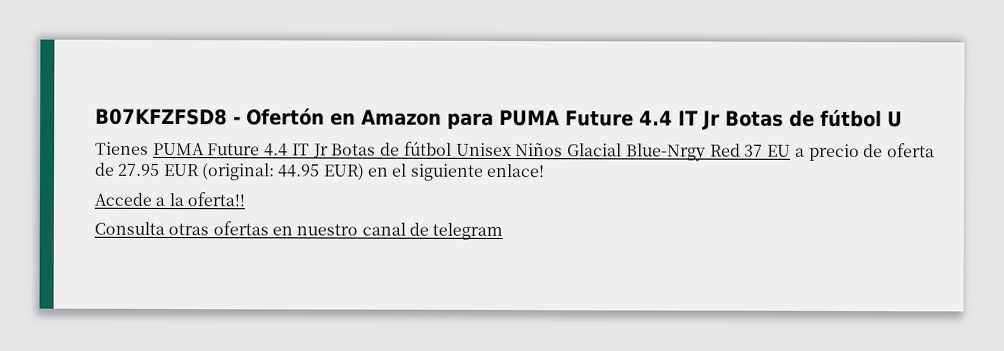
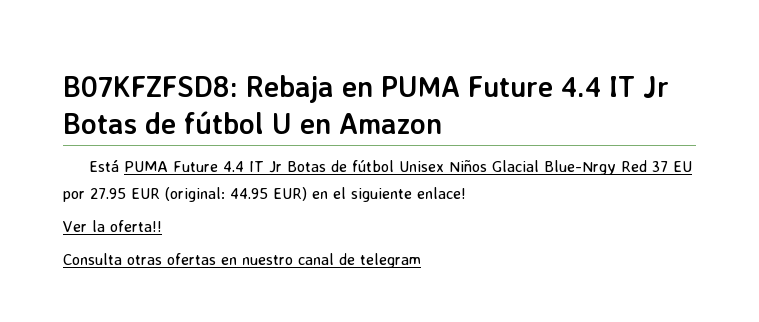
- B07KFZFSD8 - Ofertón en Amazon para PUMA Future 4.4 IT Jr Botas de fútbol U
- Tienes PUMA Future 4.4 IT Jr Botas de fútbol Unisex Niños Glacial Blue-Nrgy Red 37 EU a precio de oferta de 27.95 EUR (original: 44.95 EUR) en el siguiente enlace!
+ B07KFZFSD8: Rebaja en PUMA Future 4.4 IT Jr Botas de fútbol U en Amazon
+ Está PUMA Future 4.4 IT Jr Botas de fútbol Unisex Niños Glacial Blue-Nrgy Red 37 EU por 27.95 EUR (original: 44.95 EUR) en el siguiente enlace!
- Accede a la oferta!!
+ Ver la oferta!!

